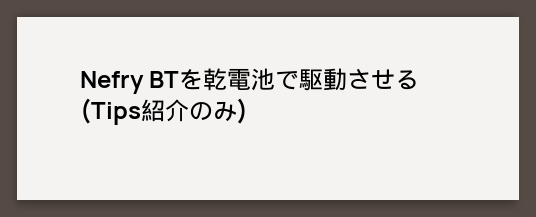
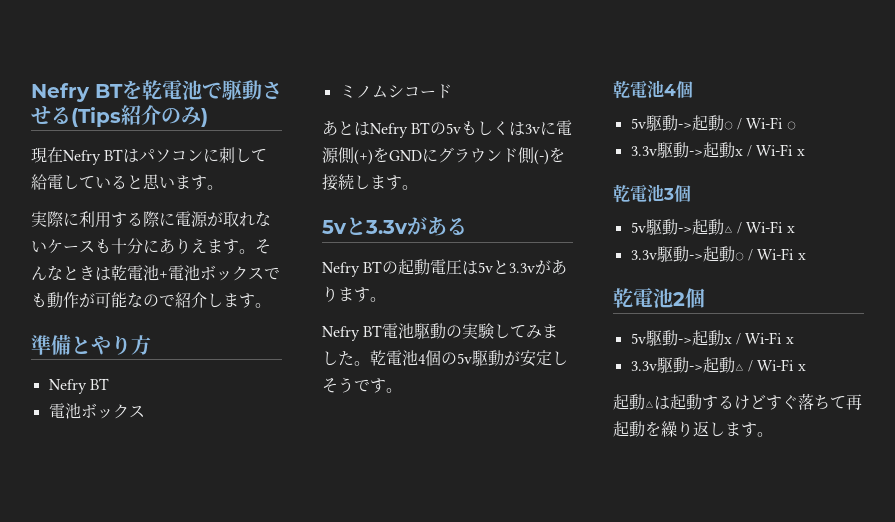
+ 現在Nefry BTはパソコンに刺して給電していると思います。
+ 実際に利用する際に電源が取れないケースも十分にありえます。そんなときは乾電池+電池ボックスでも動作が可能なので紹介します。
+ 準備とやり方
+ Nefry BT
+ 電池ボックス
+ ミノムシコード
+ あとはNefry BTの5vもしくは3vに電源側(+)をGNDにグラウンド側(-)を接続します。
+ 5vと3.3vがある
+ Nefry BTの起動電圧は5vと3.3vがあります。
+ Nefry BT電池駆動の実験してみました。乾電池4個の5v駆動が安定しそうです。
+ 乾電池4個
+ 5v駆動->起動○ / Wi-Fi ○
+ 3.3v駆動->起動x / Wi-Fi x
+ 乾電池3個
+ 5v駆動->起動△ / Wi-Fi x
+ 3.3v駆動->起動○ / Wi-Fi x
+ 乾電池2個
+ 5v駆動->起動x / Wi-Fi x
+ 3.3v駆動->起動△ / Wi-Fi x
+ 起動△は起動するけどすぐ落ちて再起動を繰り返します。

